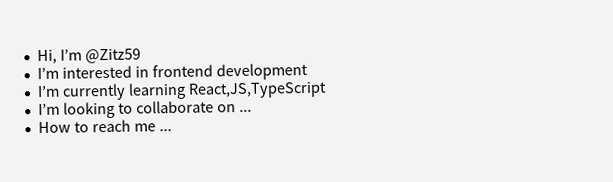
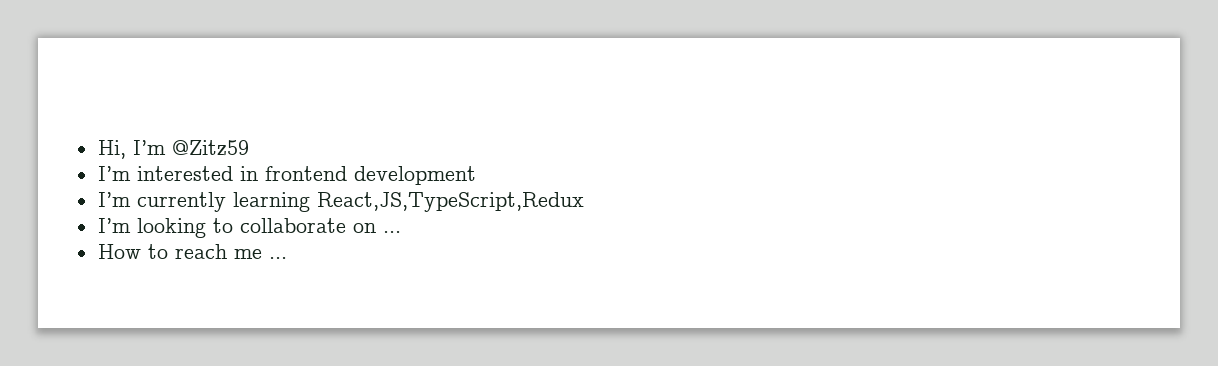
- I’m currently learning React,JS,TypeScript
+ I’m currently learning React,JS,TypeScript,Redux

